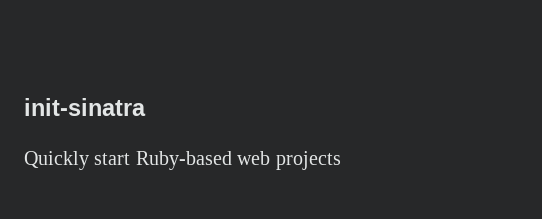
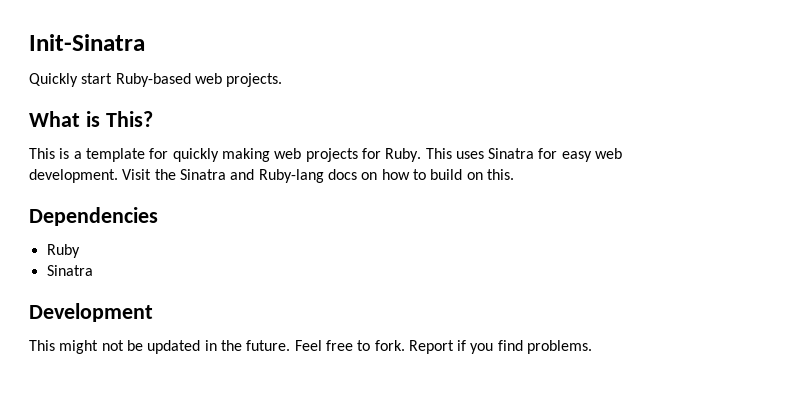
- init-sinatra
+ Init-Sinatra
- Quickly start Ruby-based web projects
+ Quickly start Ruby-based web projects.
+ What is This?
+ This is a template for quickly making web projects for Ruby. This uses Sinatra for easy web development. Visit the Sinatra and Ruby-lang docs on how to build on this.
+ Dependencies
+ Ruby
+ Sinatra
+ Development
+ This might not be updated in the future. Feel free to fork. Report if you find problems.

